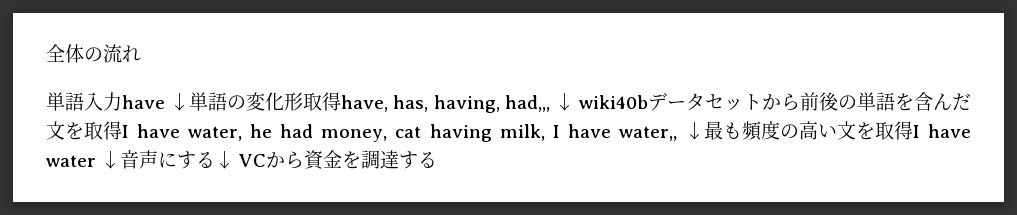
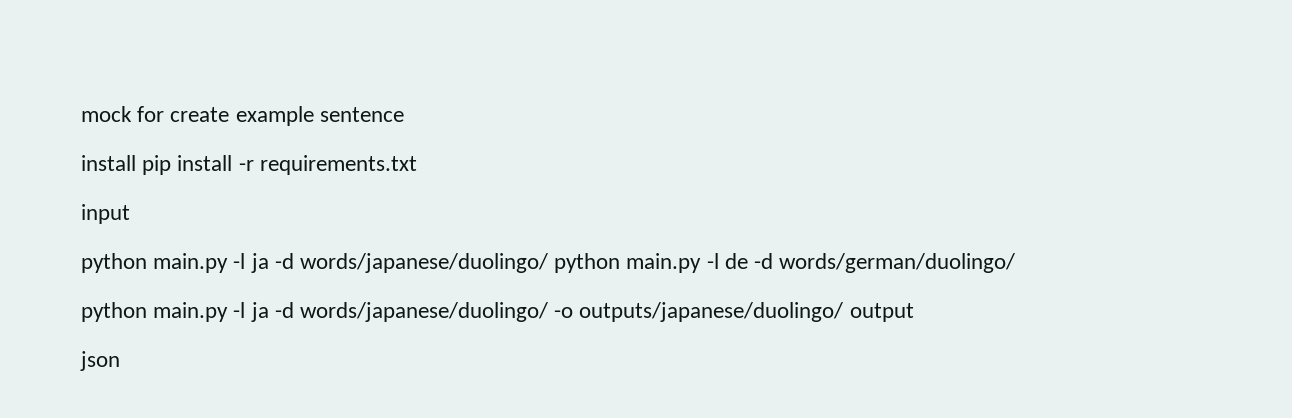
- 全体の流れ
- 単語入力have ↓単語の変化形取得have, has, having, had,,, ↓ wiki40bデータセットから前後の単語を含んだ文を取得I have water, he had money, cat having milk, I have water,, ↓最も頻度の高い文を取得I have water ↓音声にする↓ VCから資金を調達する
+ mock for create example sentence
+ install pip install -r requirements.txt
+ input
+ python main.py -l ja -d words/japanese/duolingo/ python main.py -l de -d words/german/duolingo/
+ python main.py -l ja -d words/japanese/duolingo/ -o outputs/japanese/duolingo/ output
+ json

